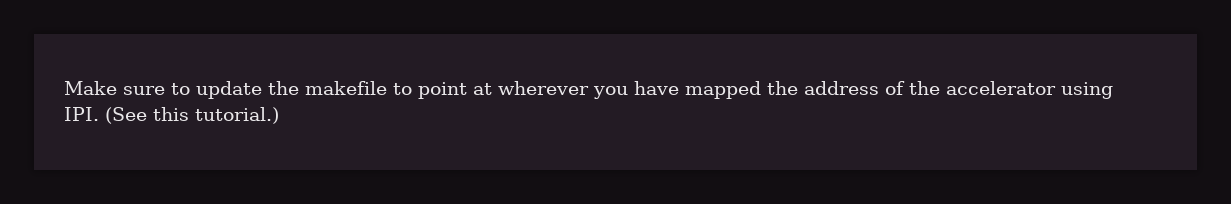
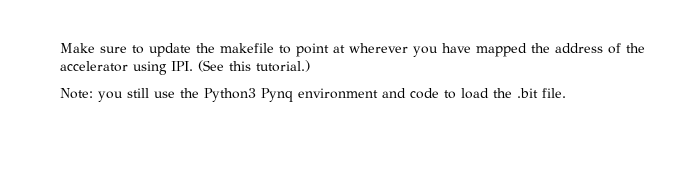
+ Note: you still use the Python3 Pynq environment and code to load the .bit file.

